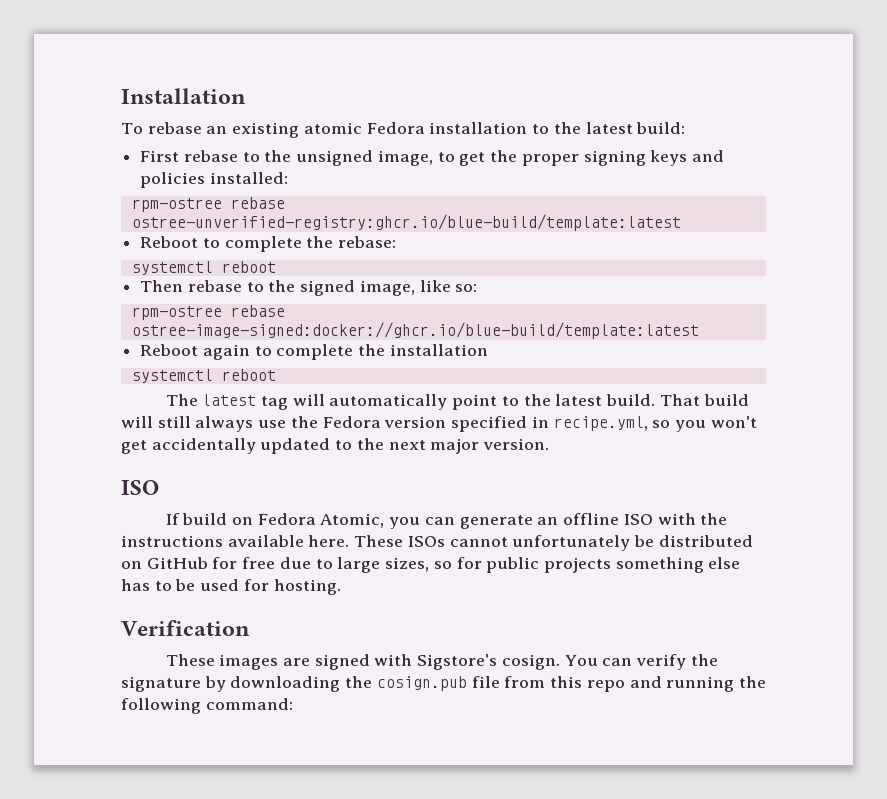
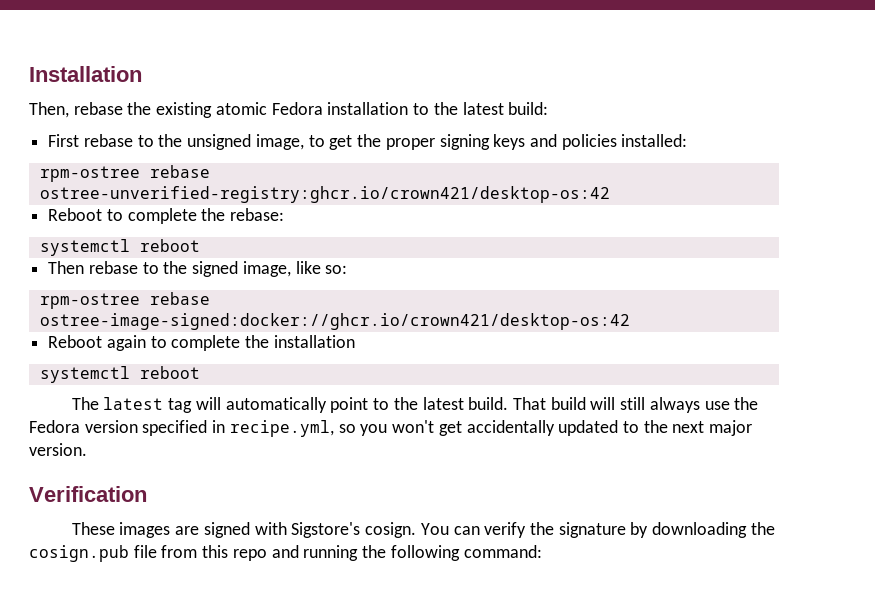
- To rebase an existing atomic Fedora installation to the latest build:
+ Then, rebase the existing atomic Fedora installation to the latest build:
- rpm-ostree rebase ostree-unverified-registry:ghcr.io/blue-build/template:latest
+ rpm-ostree rebase ostree-unverified-registry:ghcr.io/crown421/desktop-os:42
- rpm-ostree rebase ostree-image-signed:docker://ghcr.io/blue-build/template:latest
+ rpm-ostree rebase ostree-image-signed:docker://ghcr.io/crown421/desktop-os:42
  That build will still always use the Fedora version specified in recipe.yml, so you won't get accidentally updated to the next major version.
- ISO
- If build on Fedora Atomic, you can generate an offline ISO with the instructions available here. These ISOs cannot unfortunately be distributed on GitHub for free due to large sizes, so for public projects something else has to be used for hosting.

